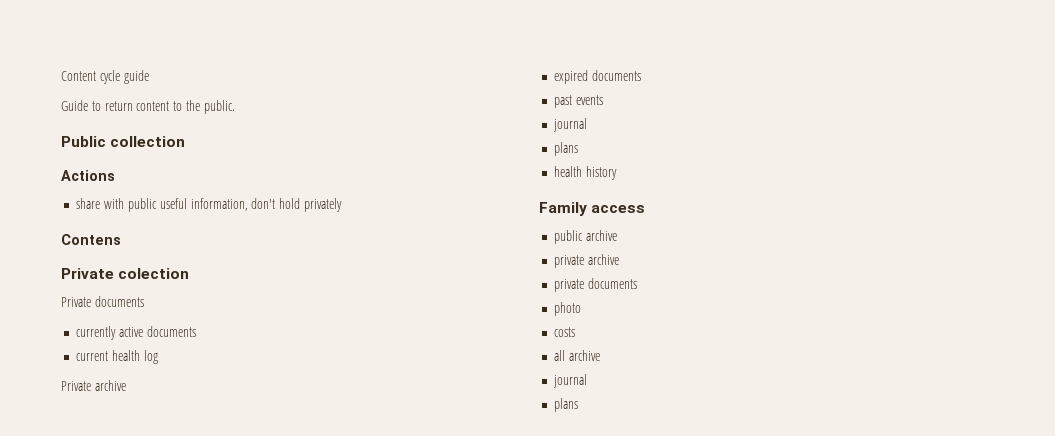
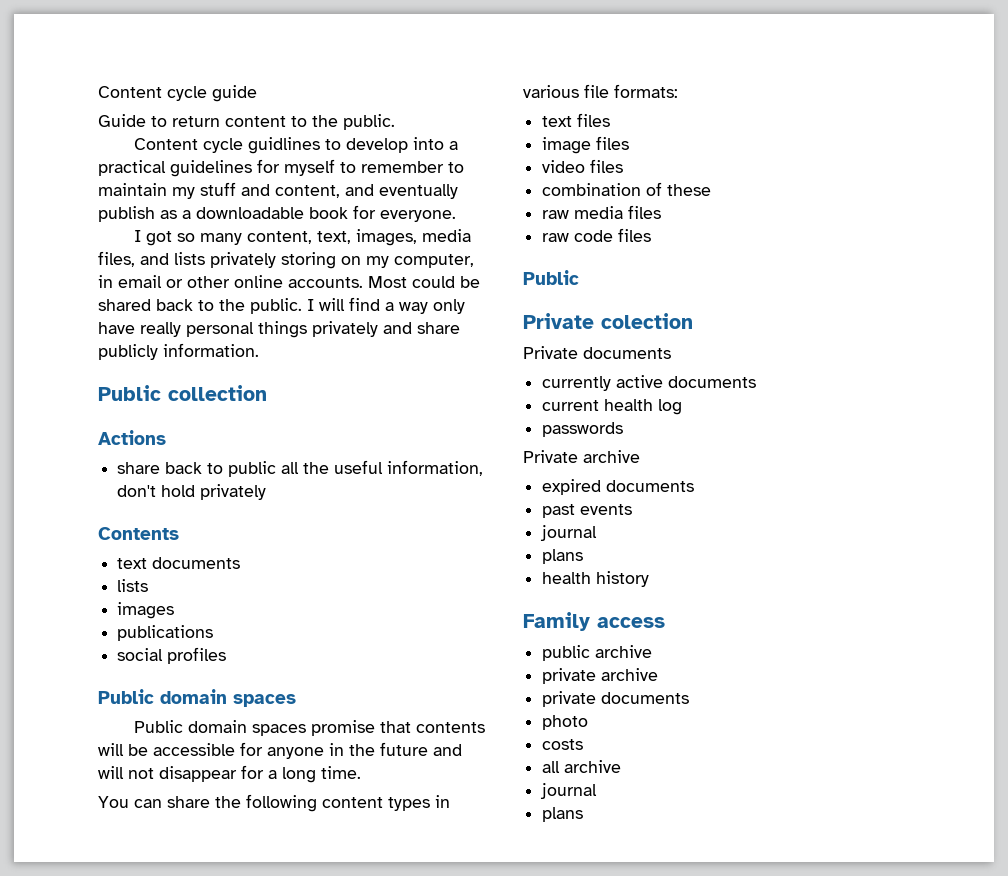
+ Content cycle guidlines to develop into a practical guidelines for myself to remember to maintain my stuff and content, and eventually publish as a downloadable book for everyone.
+ I got so many content, text, images, media files, and lists privately storing on my computer, in email or other online accounts. Most could be shared back to the public. I will find a way only have really personal things privately and share publicly information.
- share with public useful information, don't hold privately
+ share back to public all the useful information, don't hold privately
- Contens
+ Contents
+ text documents
+ lists
+ images
+ publications
+ social profiles
+ Public domain spaces
+ Public domain spaces promise that contents will be accessible for anyone in the future and will not disappear for a long time.
+ You can share the following content types in various file formats:
+ text files
+ image files
+ video files
+ combination of these
+ raw media files
+ raw code files
+ Public
+ passwords

